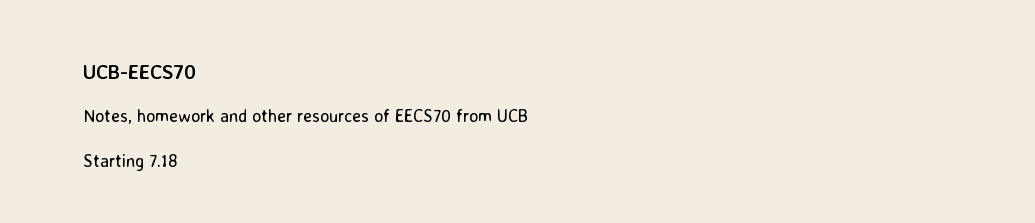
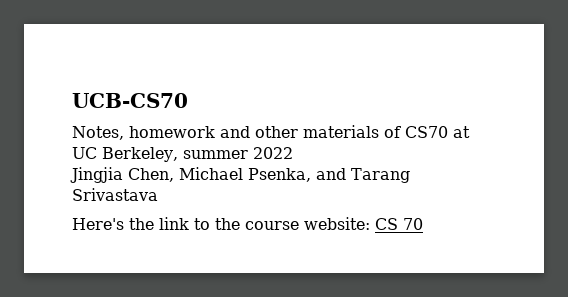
- UCB-EECS70
+ UCB-CS70
- Notes, homework and other resources of EECS70 from UCB
- Starting 7.18
+ Notes, homework and other materials of CS70 at UC Berkeley, summer 2022
+ Jingjia Chen, Michael Psenka, and Tarang Srivastava
+ Here's the link to the course website: CS 70

